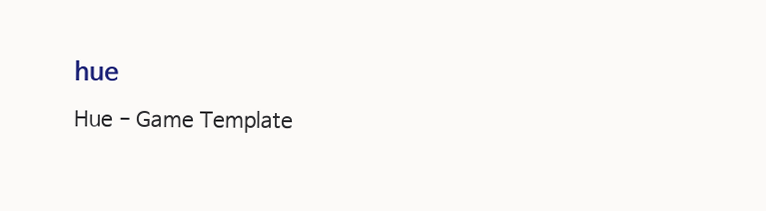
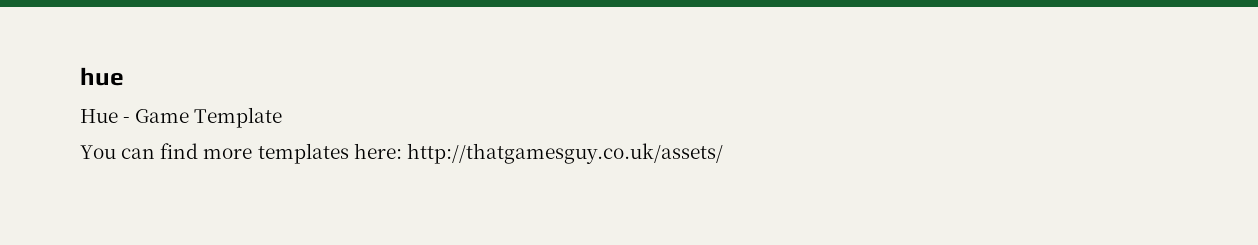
+ You can find more templates here: http://thatgamesguy.co.uk/assets/

